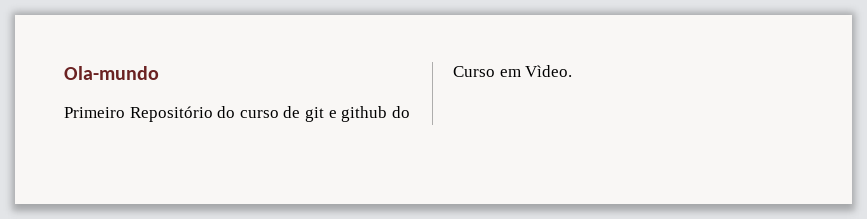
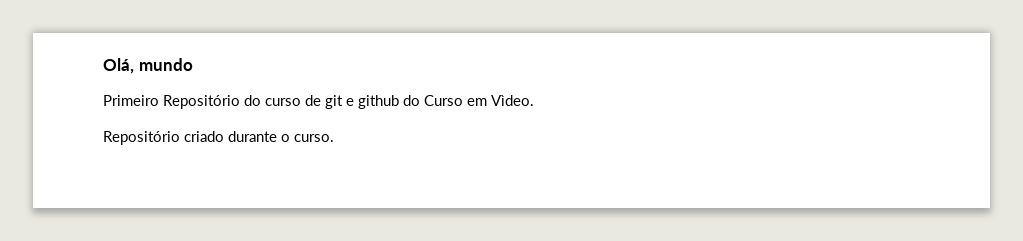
- Ola-mundo
+ Olá, mundo
+ Repositório criado durante o curso.

